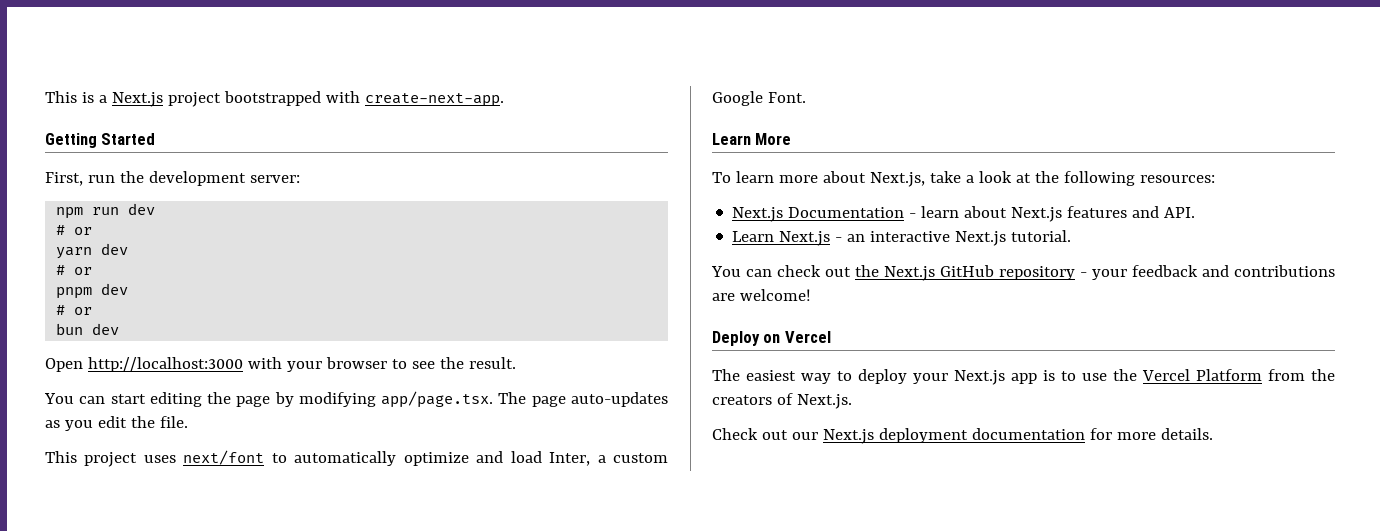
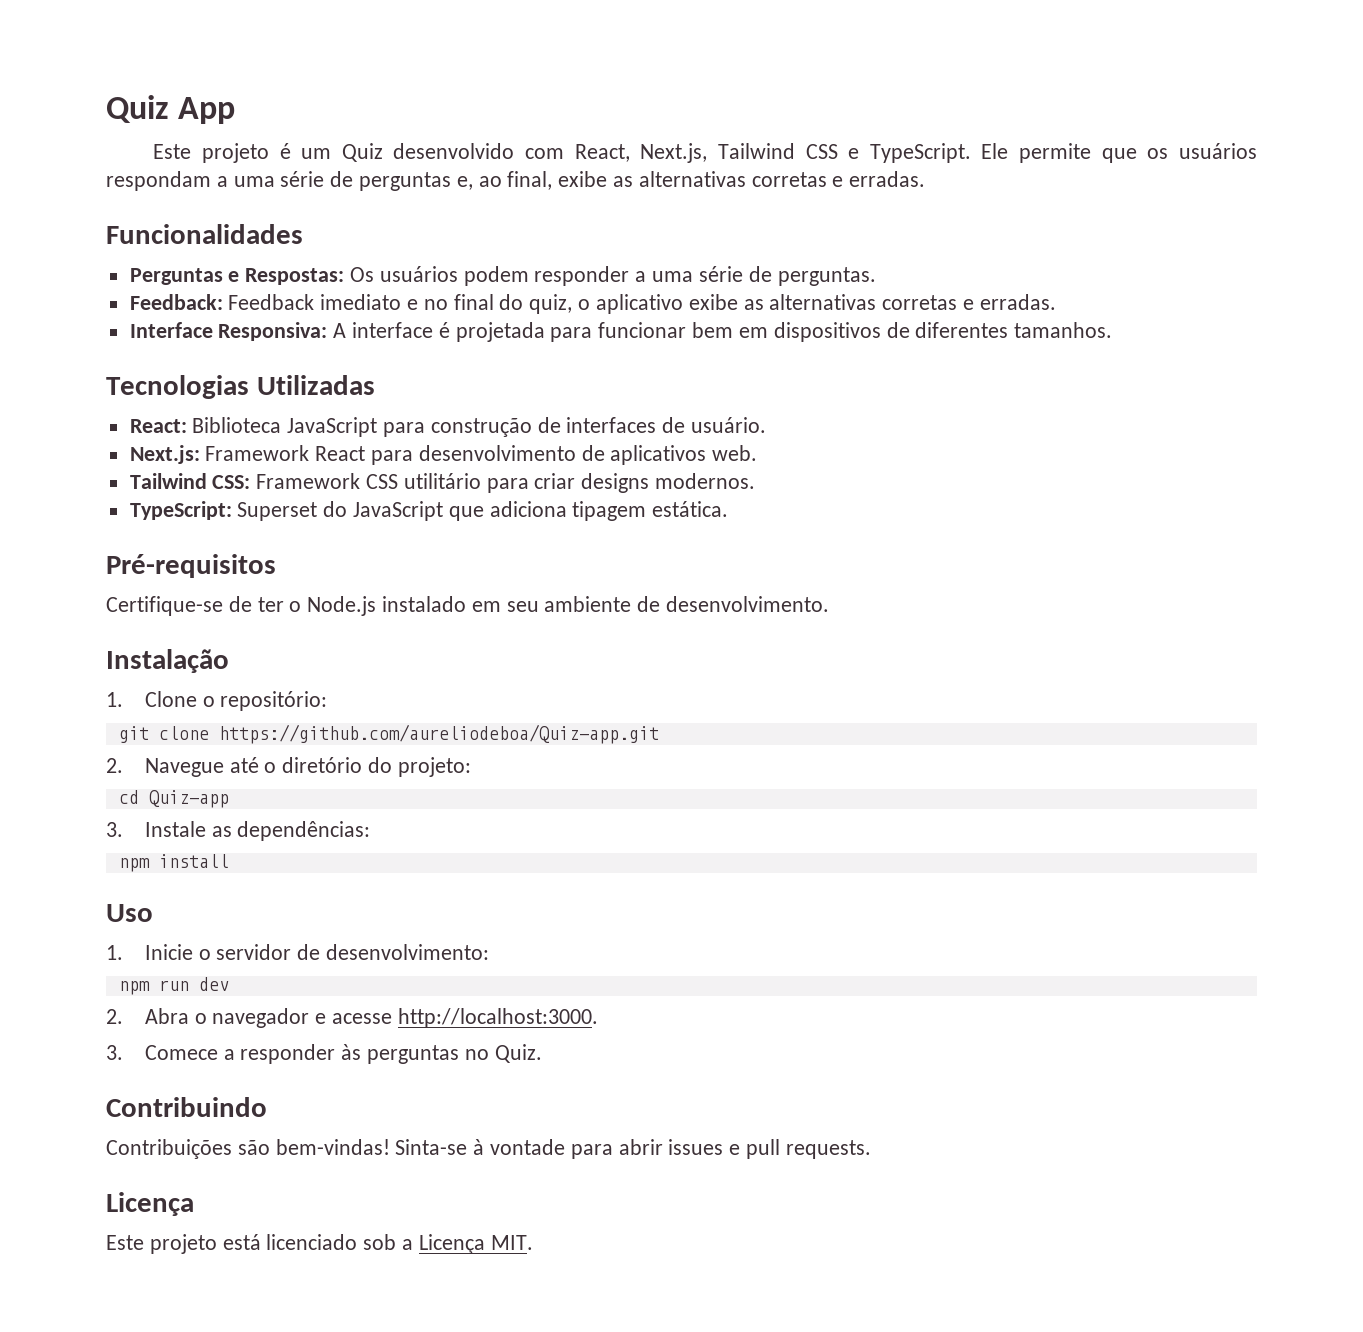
- This is a Next.js project bootstrapped with create-next-app.
- Getting Started
- First, run the development server:
+ Quiz App
+ Este projeto é um Quiz desenvolvido com React, Next.js, Tailwind CSS e TypeScript. Ele permite que os usuários respondam a uma série de perguntas e, ao final, exibe as alternativas corretas e erradas.
+ Funcionalidades
+ Perguntas e Respostas: Os usuários podem responder a uma série de perguntas.
+ Feedback: Feedback imediato e no final do quiz, o aplicativo exibe as alternativas corretas e erradas.
+ Interface Responsiva: A interface é projetada para funcionar bem em dispositivos de diferentes tamanhos.
+ Tecnologias Utilizadas
+ React: Biblioteca JavaScript para construção de interfaces de usuário.
+ Next.js: Framework React para desenvolvimento de aplicativos web.
+ Tailwind CSS: Framework CSS utilitário para criar designs modernos.
+ TypeScript: Superset do JavaScript que adiciona tipagem estática.
+ Pré-requisitos
+ Certifique-se de ter o Node.js instalado em seu ambiente de desenvolvimento.
+ Instalação
+ 1. Clone o repositório:
+ git clone https://github.com/aureliodeboa/Quiz-app.git
+ 2. Navegue até o diretório do projeto:
+ cd Quiz-app
+ 3. Instale as dependências:
+ npm install
+ Uso
+ 1. Inicie o servidor de desenvolvimento:
  npm run dev
- # or
- yarn dev
- # or
- pnpm dev
- # or
- bun dev
- Open http://localhost:3000 with your browser to see the result.
- You can start editing the page by modifying app/page.tsx. The page auto-updates as you edit the file.
- This project uses next/font to automatically optimize and load Inter, a custom Google Font.
- Learn More
- To learn more about Next.js, take a look at the following resources:
- Next.js Documentation - learn about Next.js features and API.
- Learn Next.js - an interactive Next.js tutorial.
- You can check out the Next.js GitHub repository - your feedback and contributions are welcome!
- Deploy on Vercel
- The easiest way to deploy your Next.js app is to use the Vercel Platform from the creators of Next.js.
- Check out our Next.js deployment documentation for more details.
+ 2. Abra o navegador e acesse http://localhost:3000.
+ 3. Comece a responder às perguntas no Quiz.
+ Contribuindo
+ Contribuições são bem-vindas! Sinta-se à vontade para abrir issues e pull requests.
+ Licença
+ Este projeto está licenciado sob a Licença MIT.

